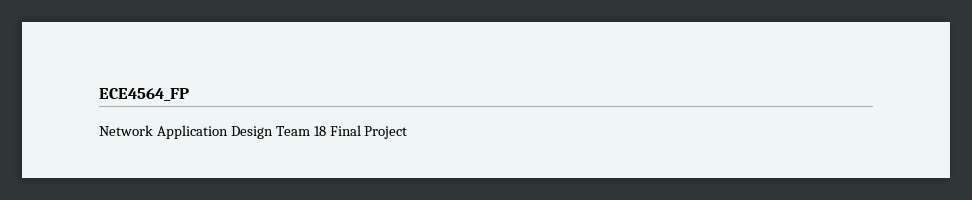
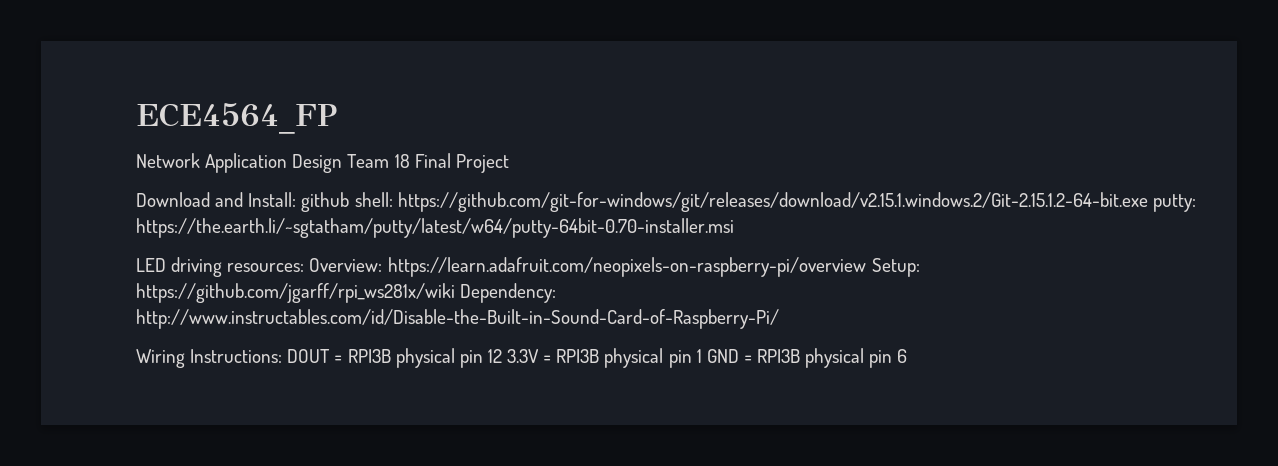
+ Download and Install: github shell: https://github.com/git-for-windows/git/releases/download/v2.15.1.windows.2/Git-2.15.1.2-64-bit.exe putty: https://the.earth.li/~sgtatham/putty/latest/w64/putty-64bit-0.70-installer.msi
+ LED driving resources: Overview: https://learn.adafruit.com/neopixels-on-raspberry-pi/overview Setup: https://github.com/jgarff/rpi_ws281x/wiki Dependency: http://www.instructables.com/id/Disable-the-Built-in-Sound-Card-of-Raspberry-Pi/
+ Wiring Instructions: DOUT = RPI3B physical pin 12 3.3V = RPI3B physical pin 1 GND = RPI3B physical pin 6

